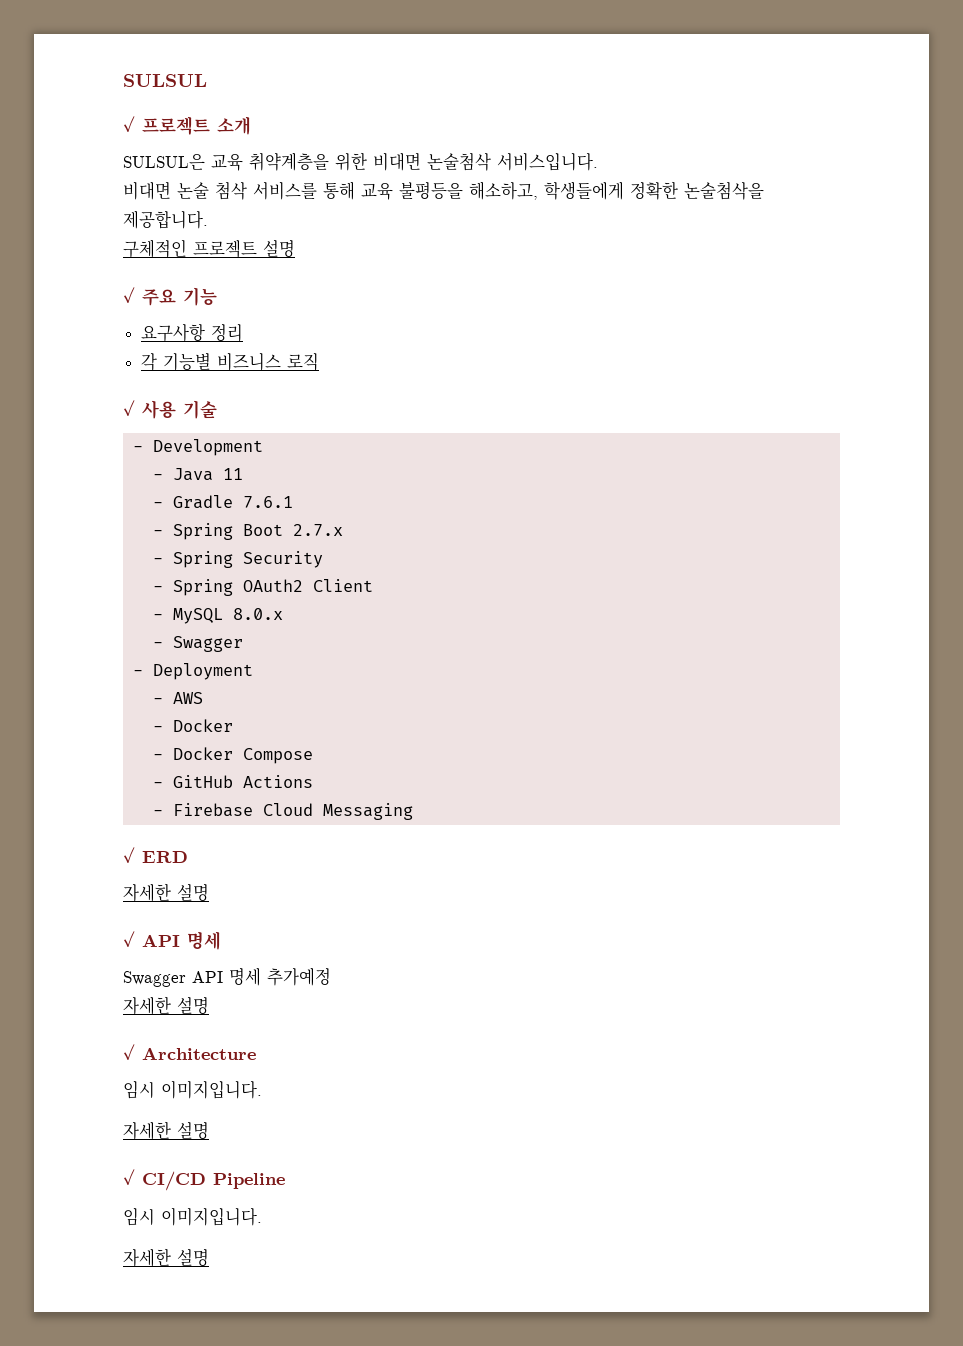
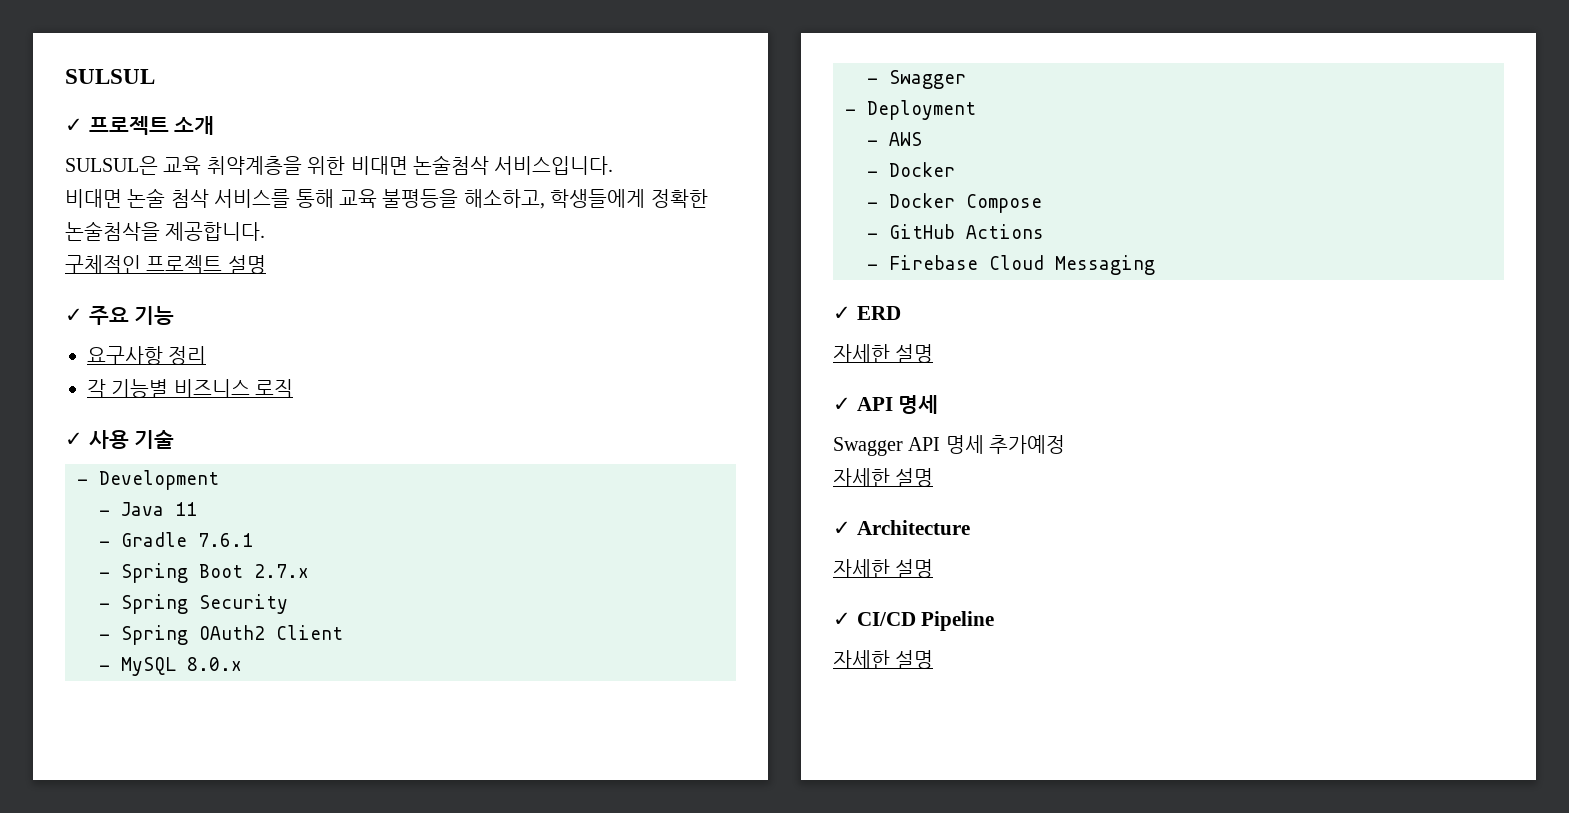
  ✓ Architecture
- 임시 이미지입니다.
  ✓ CI/CD Pipeline
- 임시 이미지입니다.

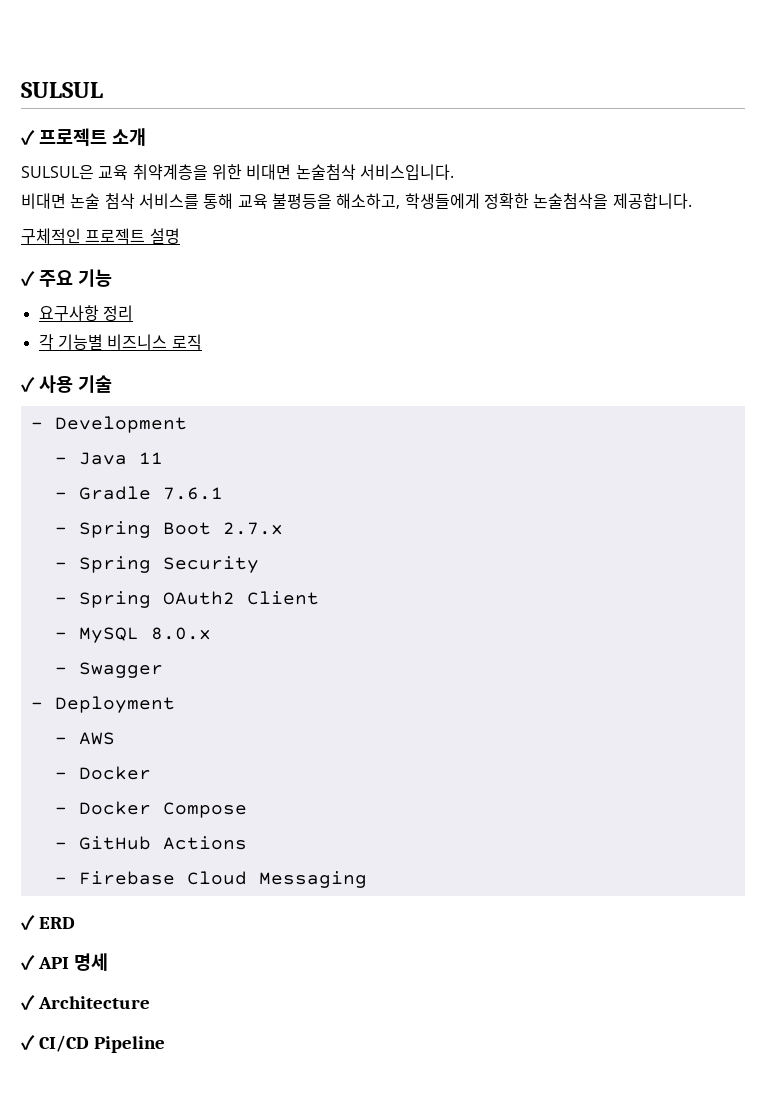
  ✓ ERD
- 자세한 설명
- Swagger API 명세 추가예정
- 자세한 설명
  ✓ Architecture
- 자세한 설명
  ✓ CI/CD Pipeline
- 자세한 설명

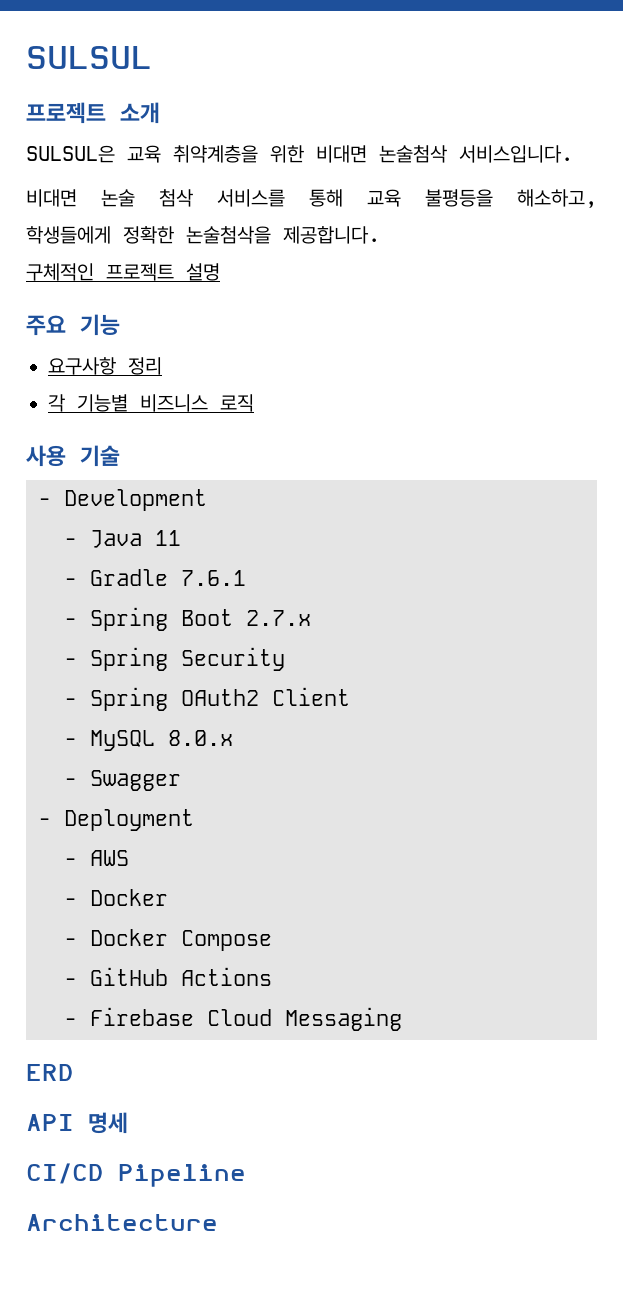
- ✓ 프로젝트 소개
+ 프로젝트 소개
- ✓ 주요 기능
+ 주요 기능
- ✓ 사용 기술
+ 사용 기술
- ✓ ERD
+ ERD
- ✓ API 명세
+ API 명세
- ✓ Architecture
- ✓ CI/CD Pipeline
+ CI/CD Pipeline
+ Architecture

